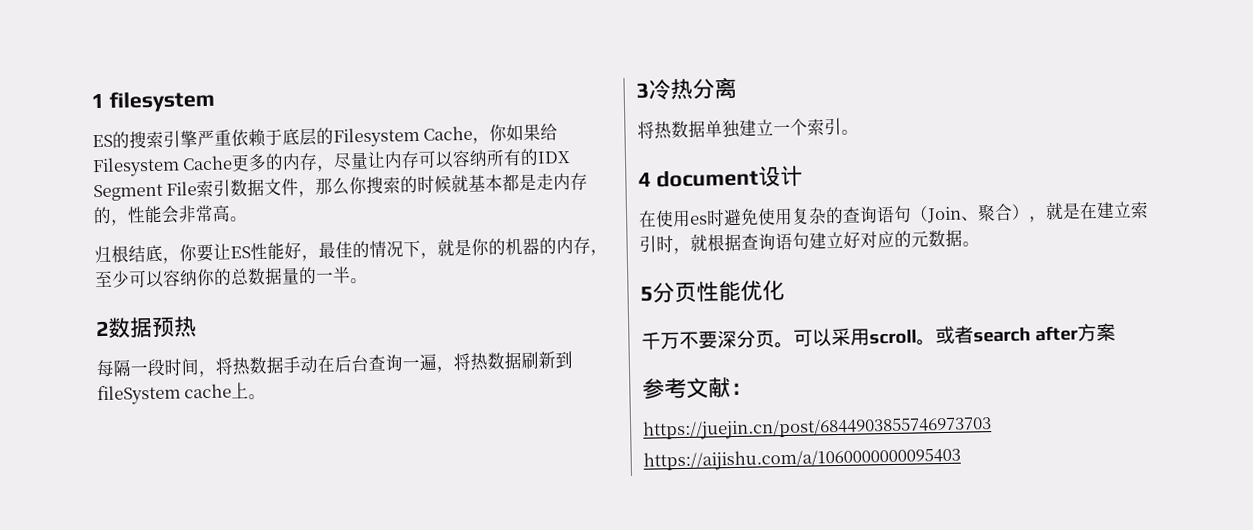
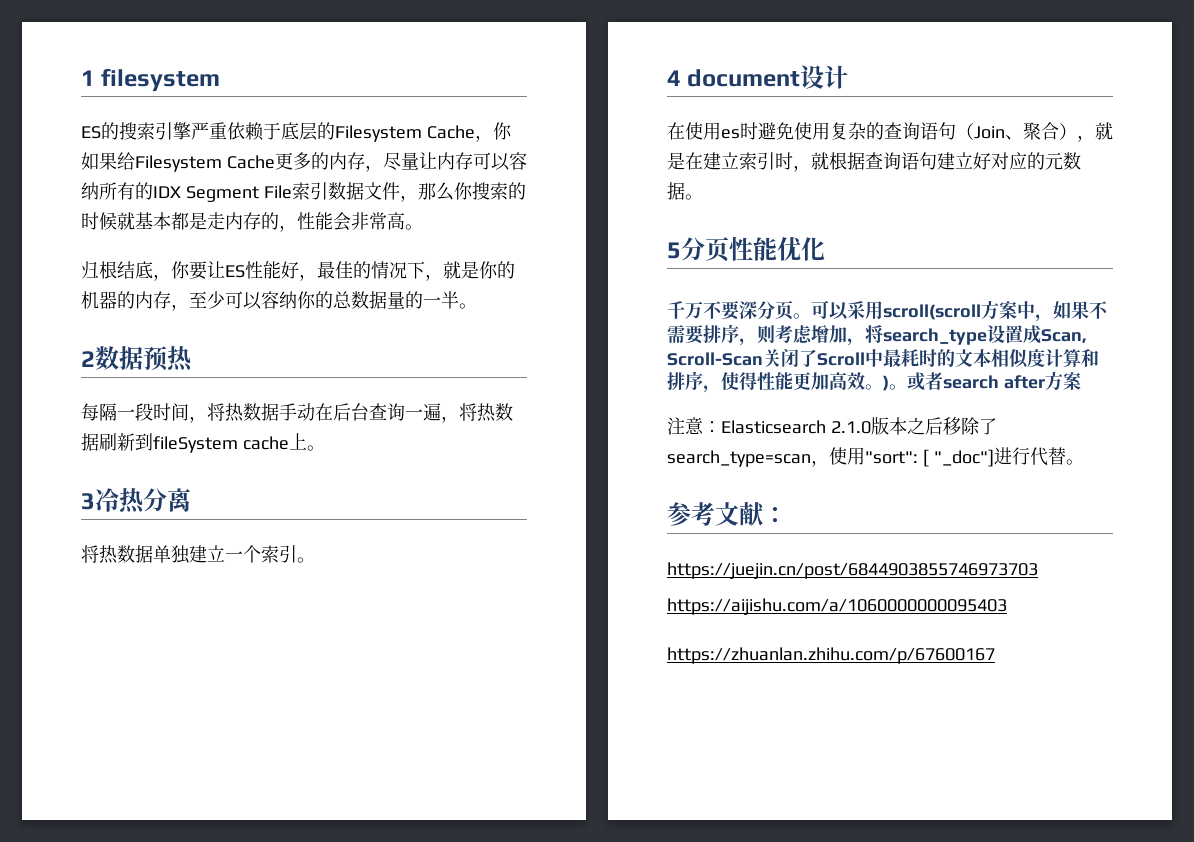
- 可以采用scroll。
+ 可以采用scroll(scroll方案中，如果不需要排序，则考虑增加，将search_type设置成Scan, Scroll-Scan关闭了Scroll中最耗时的文本相似度计算和排序，使得性能更加高效。)。
+ 注意：Elasticsearch 2.1.0版本之后移除了search_type=scan，使用"sort": [ "_doc"]进行代替。
+ https://zhuanlan.zhihu.com/p/67600167

